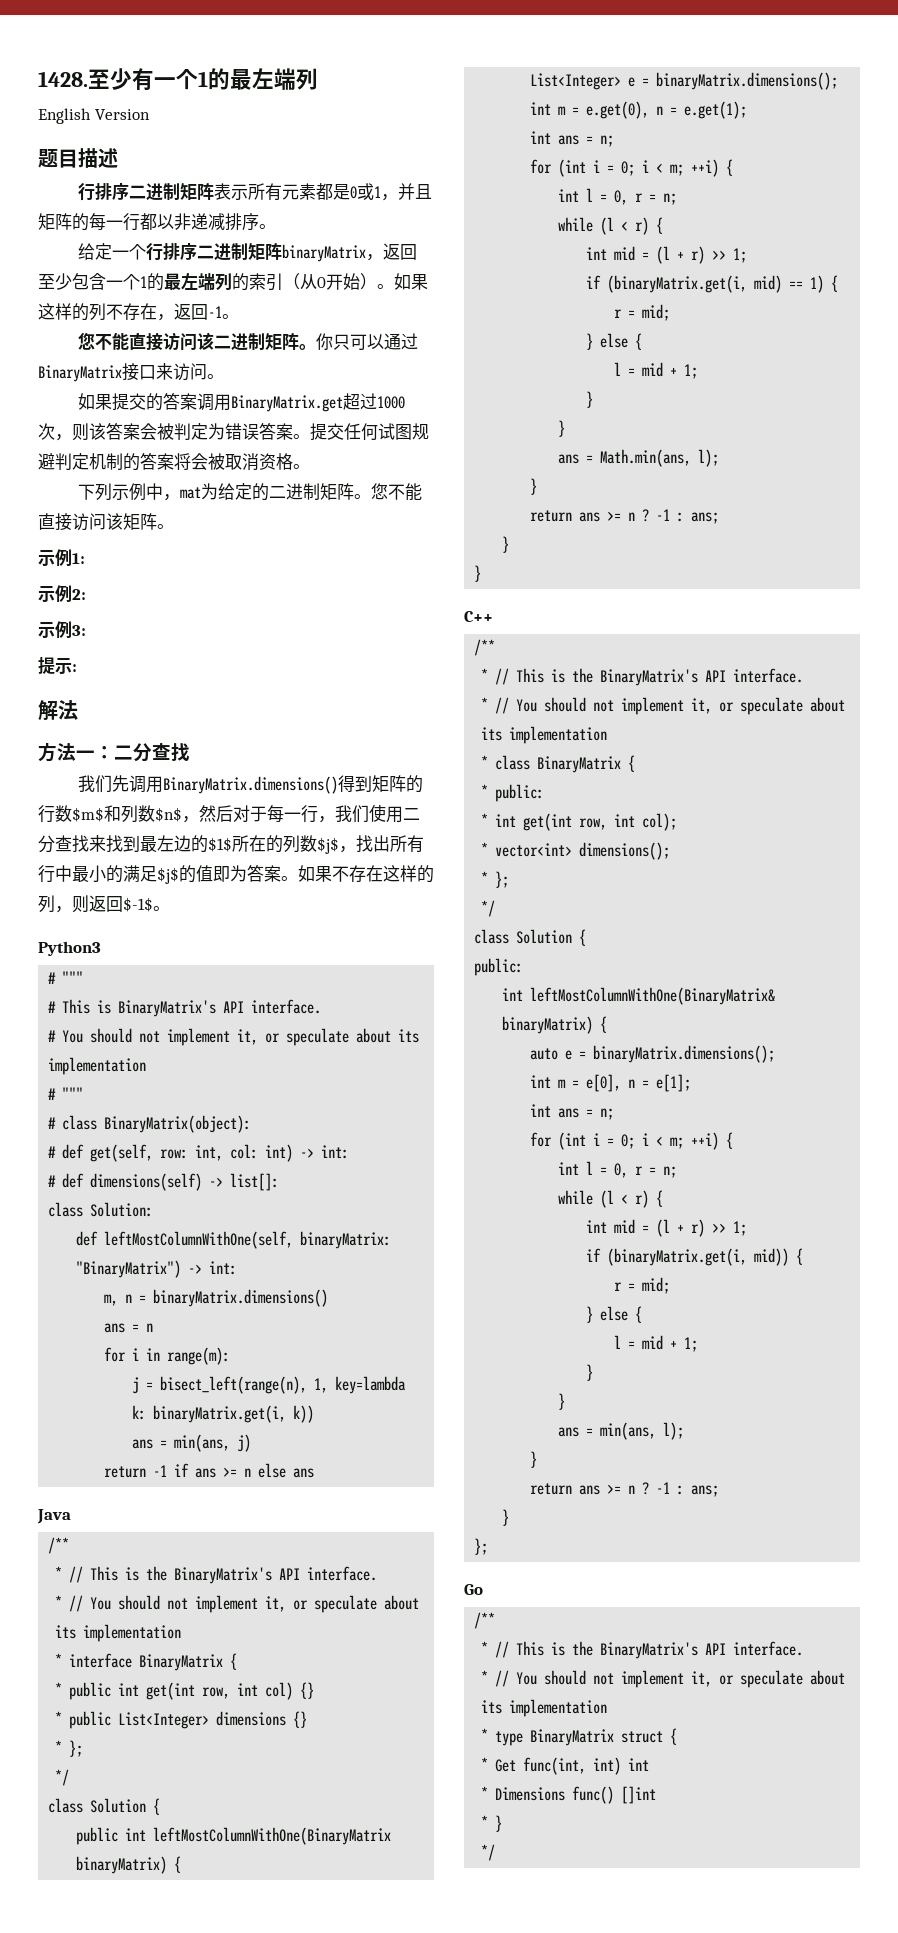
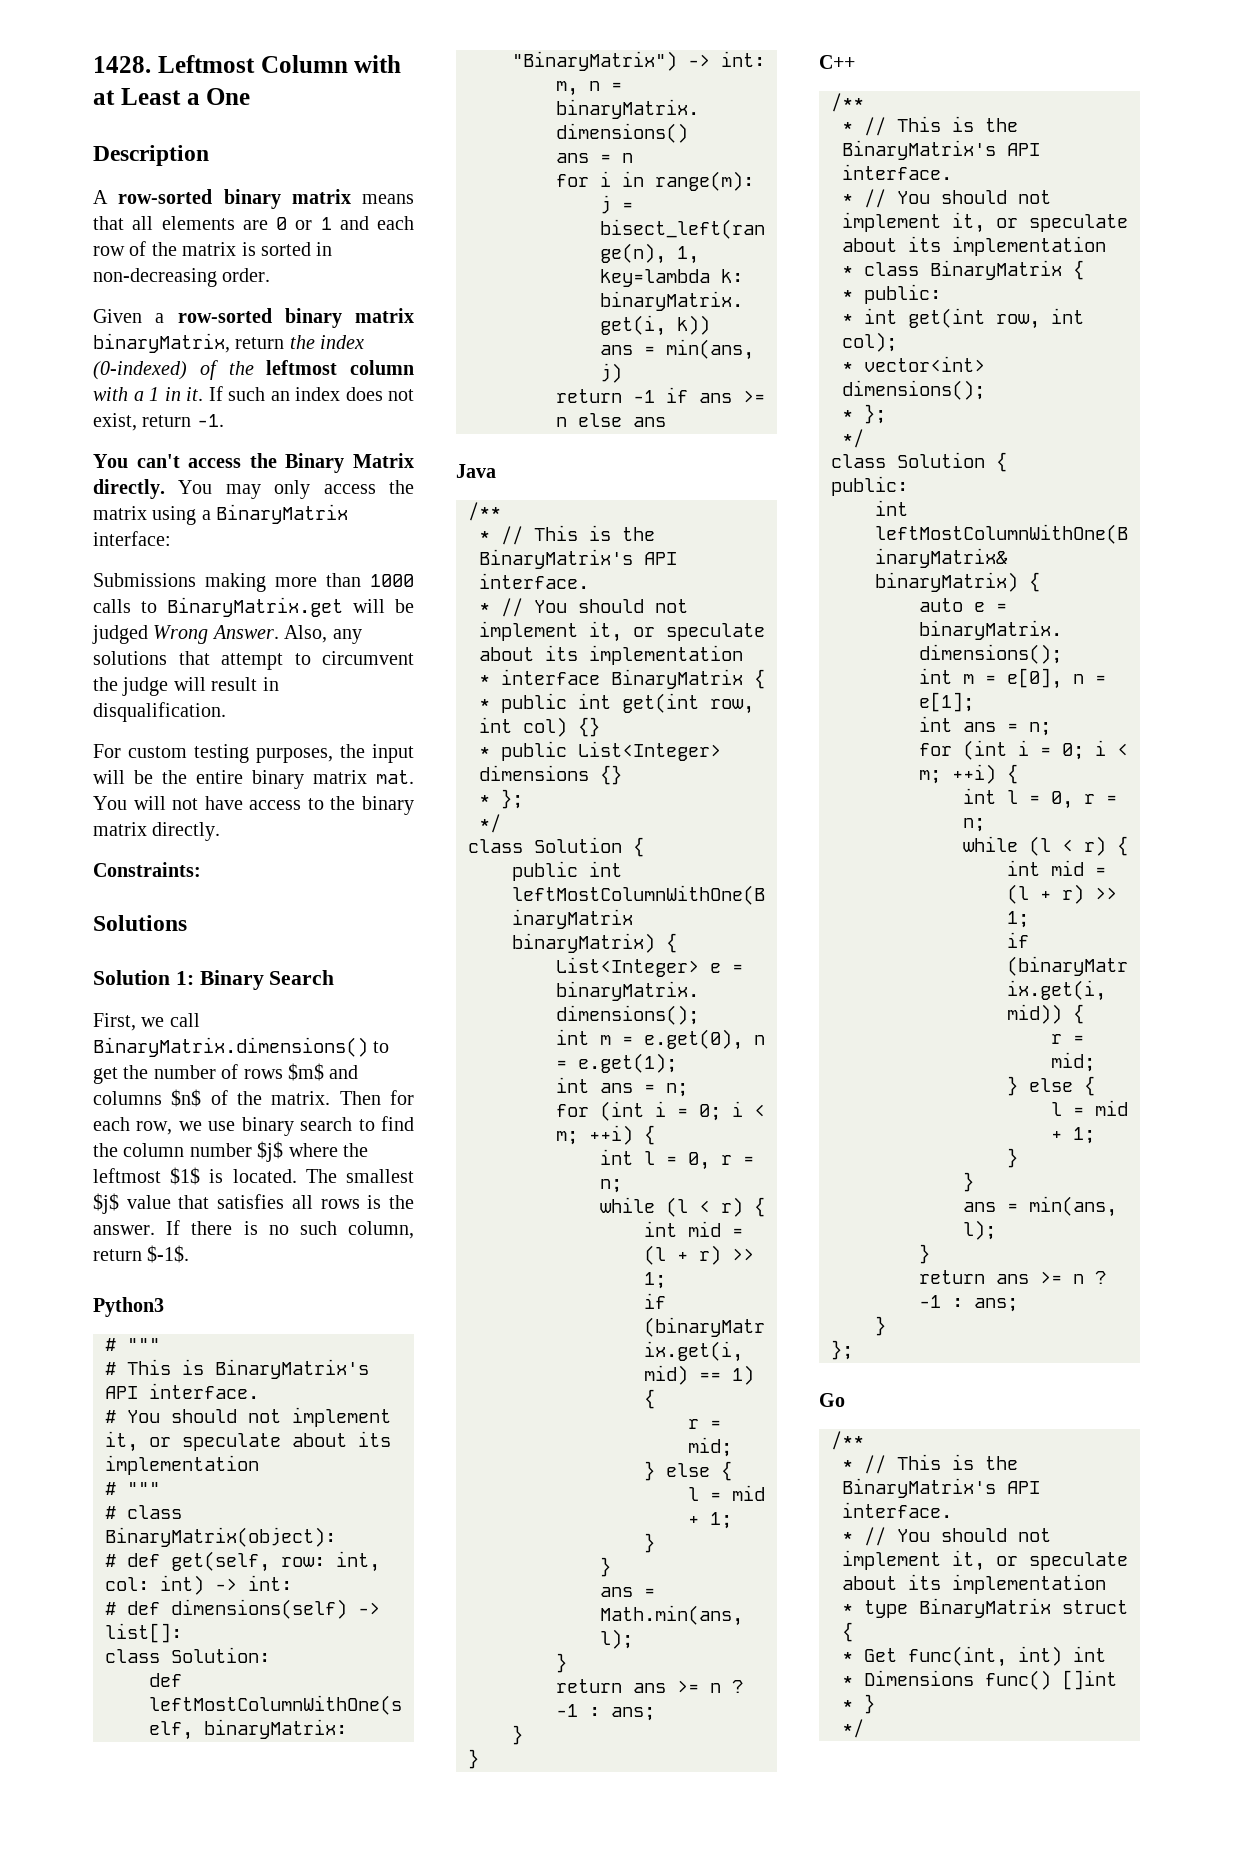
- 至少有一个1的最左端列
- English Version
- 题目描述
- 行排序二进制矩阵表示所有元素都是0或1，并且矩阵的每一行都以非递减排序。
- 给定一个行排序二进制矩阵binaryMatrix，返回至少包含一个1的最左端列的索引（从0开始）。如果这样的列不存在，返回-1。
- 您不能直接访问该二进制矩阵。你只可以通过BinaryMatrix接口来访问。
- 如果提交的答案调用BinaryMatrix.get超过1000次，则该答案会被判定为错误答案。提交任何试图规避判定机制的答案将会被取消资格。
- 下列示例中，mat为给定的二进制矩阵。您不能直接访问该矩阵。
- 示例1:
- 示例2:
- 示例3:
- 提示:
- 解法
- 方法一：二分查找
- 我们先调用BinaryMatrix.dimensions()得到矩阵的行数$m$和列数$n$，然后对于每一行，我们使用二分查找来找到最左边的$1$所在的列数$j$，找出所有行中最小的满足$j$的值即为答案。如果不存在这样的列，则返回$-1$。
+ Leftmost Column with at Least a One
+ Description
+ A row-sorted binary matrix means that all elements are 0 or 1 and each row of the matrix is sorted in non-decreasing order.
+ Given a row-sorted binary matrix binaryMatrix, return the index (0-indexed) of the leftmost column with a 1 in it. If such an index does not exist, return -1.
+ You can't access the Binary Matrix directly. You may only access the matrix using a BinaryMatrix interface:
+ Submissions making more than 1000 calls to BinaryMatrix.get will be judged Wrong Answer. Also, any solutions that attempt to circumvent the judge will result in disqualification.
+ For custom testing purposes, the input will be the entire binary matrix mat. You will not have access to the binary matrix directly.
+ Constraints:
+ Solutions
+ Solution 1: Binary Search
+ First, we call BinaryMatrix.dimensions() to get the number of rows $m$ and columns $n$ of the matrix. Then for each row, we use binary search to find the column number $j$ where the leftmost $1$ is located. The smallest $j$ value that satisfies all rows is the answer. If there is no such column, return $-1$.

